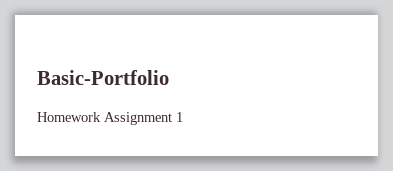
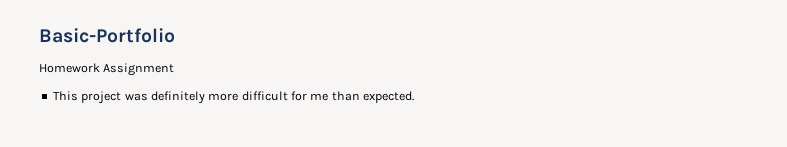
- Homework Assignment 1
+ Homework Assignment
+ This project was definitely more difficult for me than expected.

